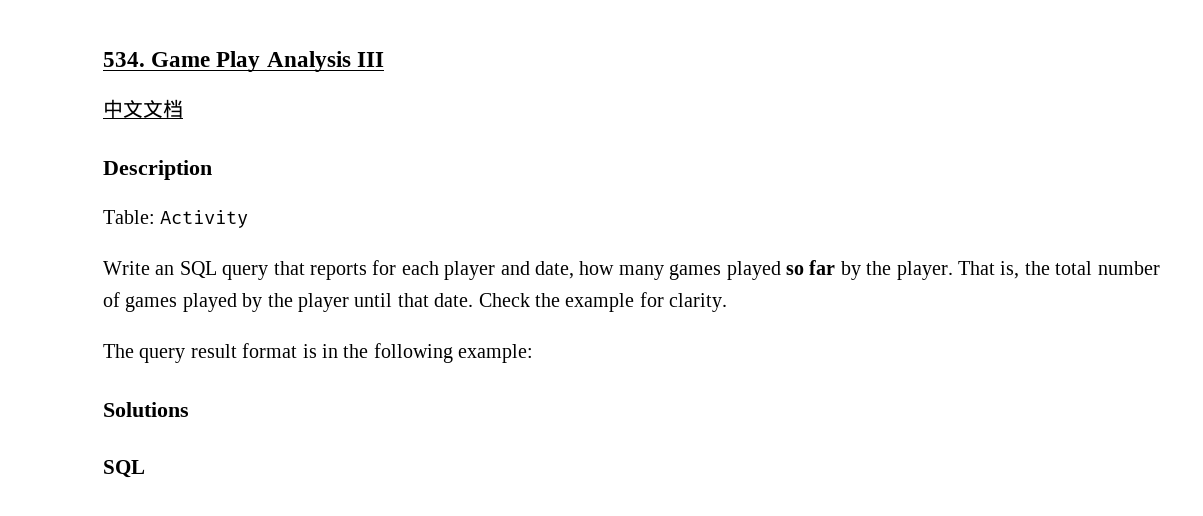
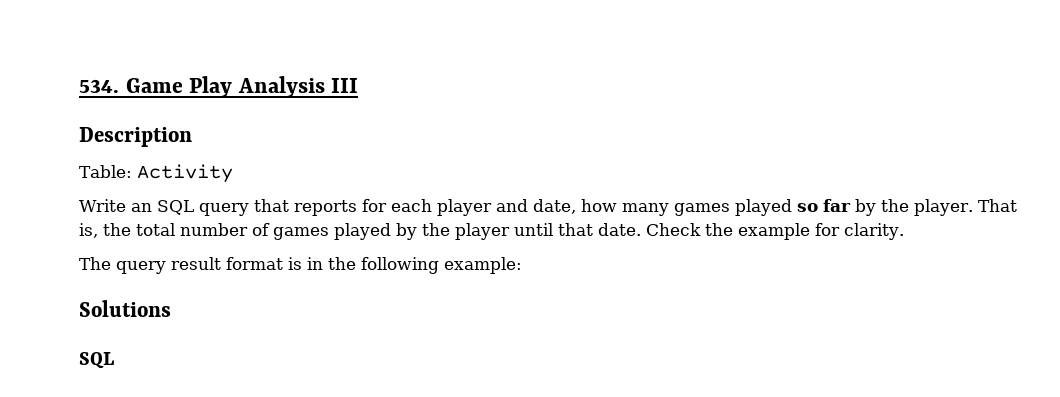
- 中文文档

